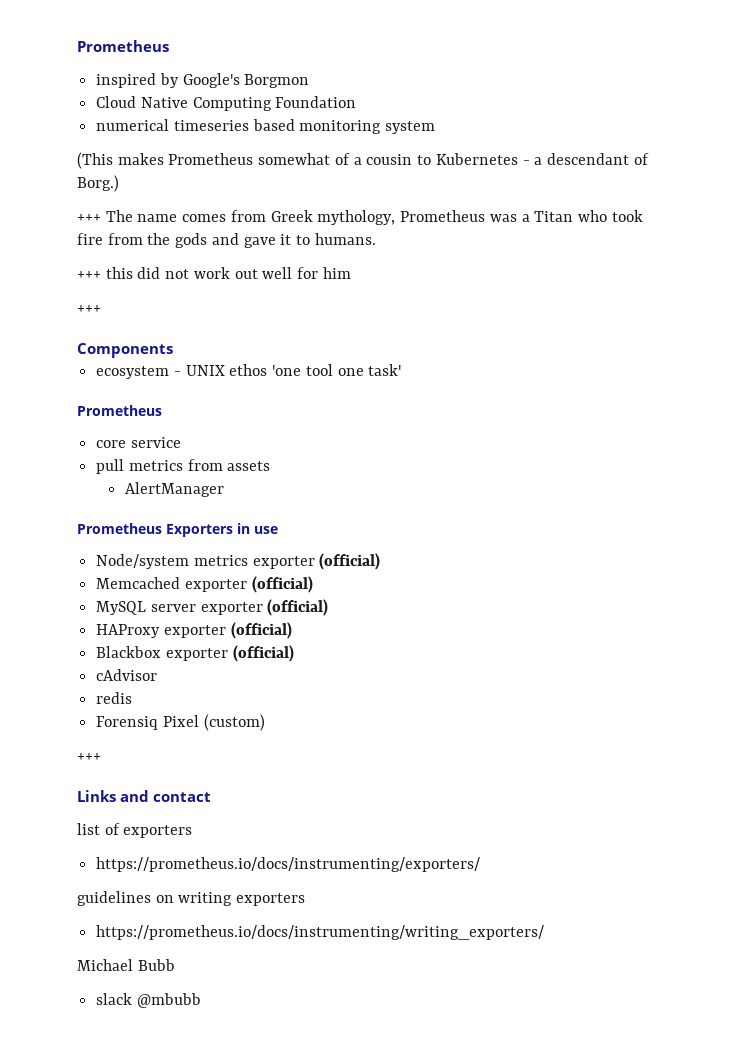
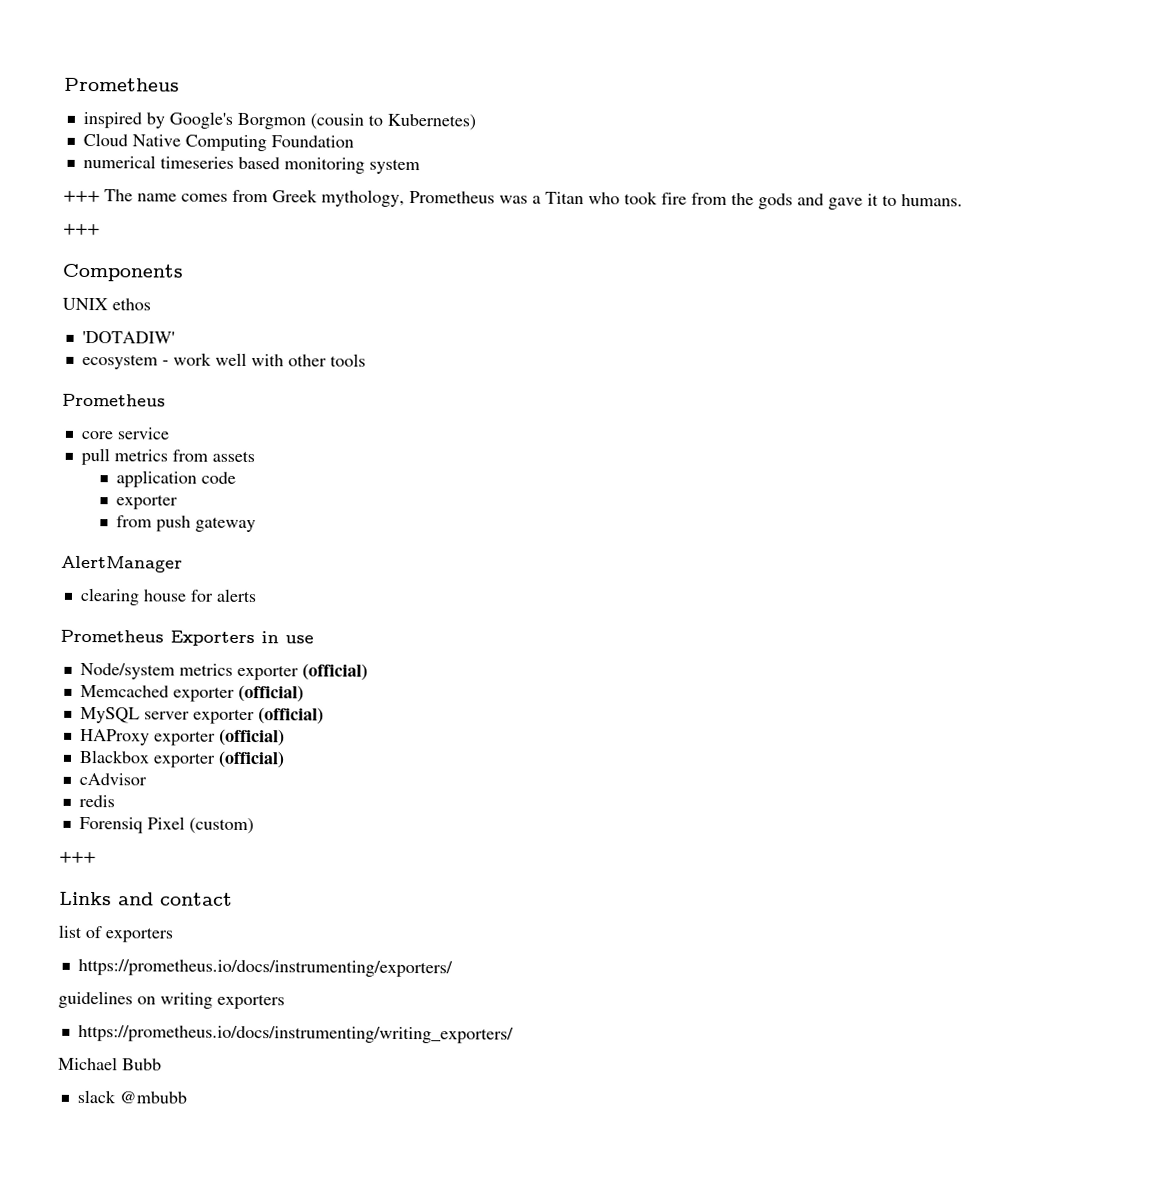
- inspired by Google's Borgmon
+ inspired by Google's Borgmon (cousin to Kubernetes)
- (This makes Prometheus somewhat of a cousin to Kubernetes - a descendant of Borg.)
- +++ this did not work out well for him
+ UNIX ethos
+ 'DOTADIW'
- ecosystem - UNIX ethos 'one tool one task'
+ ecosystem - work well with other tools
+ application code
+ exporter
+ from push gateway
  AlertManager
+ clearing house for alerts

